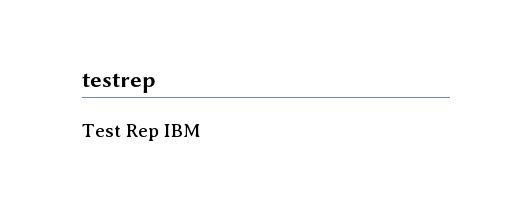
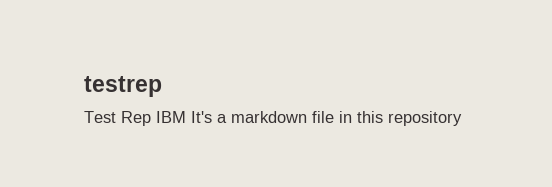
- Test Rep IBM
+ Test Rep IBM It's a markdown file in this repository

